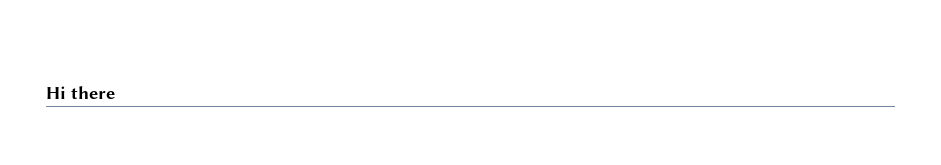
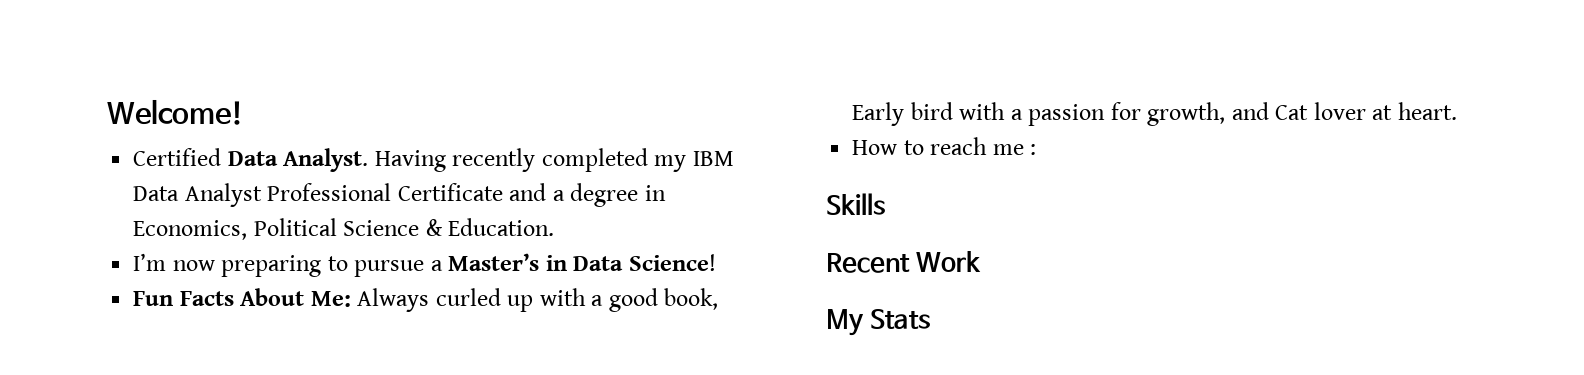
- Hi there
+ Welcome!
+ Certified Data Analyst. Having recently completed my IBM Data Analyst Professional Certificate and a degree in Economics, Political Science & Education.
+ I’m now preparing to pursue a Master’s in Data Science!
+ Fun Facts About Me: Always curled up with a good book, Early bird with a passion for growth, and Cat lover at heart.
+ How to reach me :
+ Skills
+ Recent Work
+ My Stats

